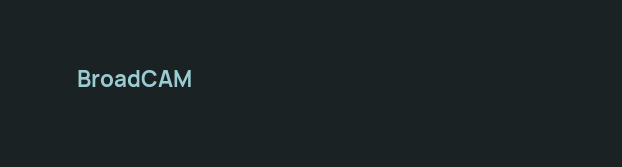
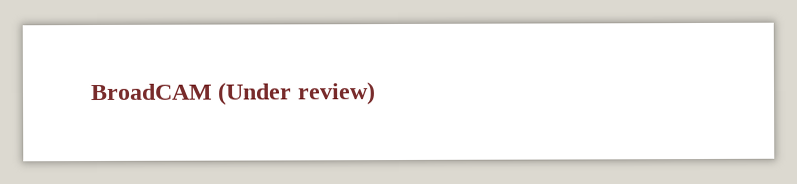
- BroadCAM
+ BroadCAM (Under review)

